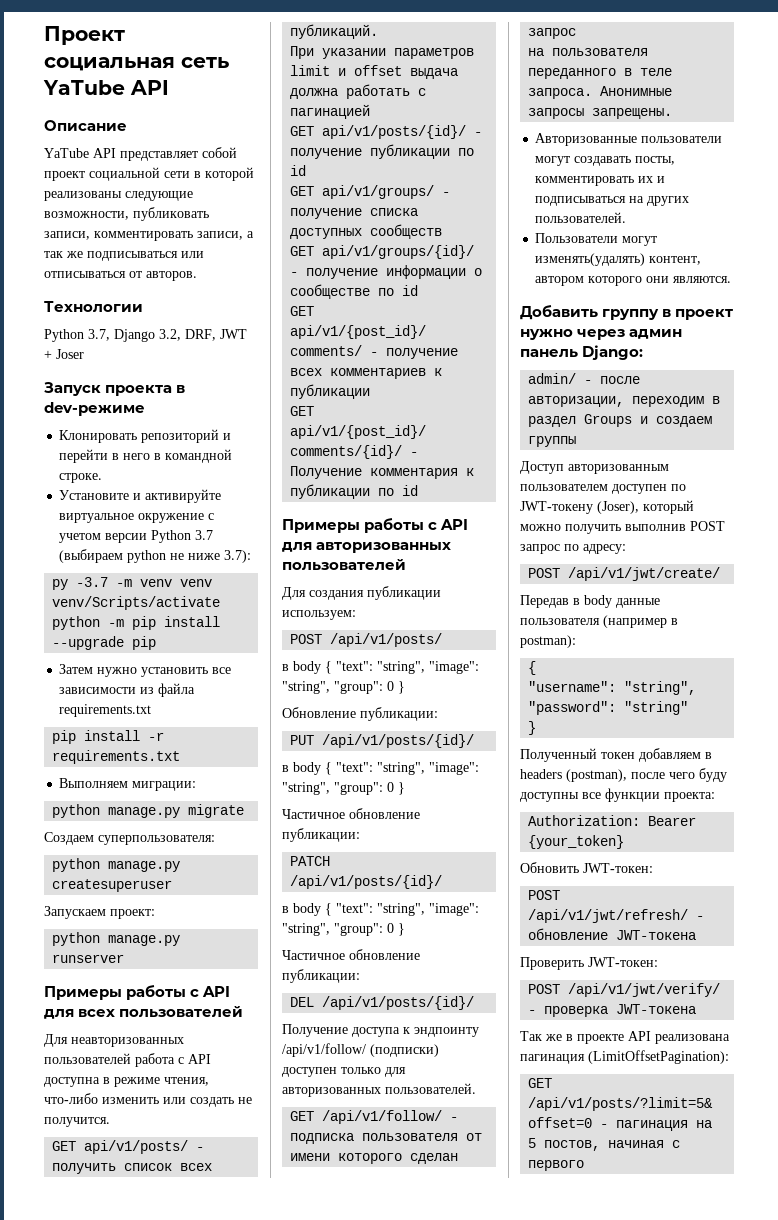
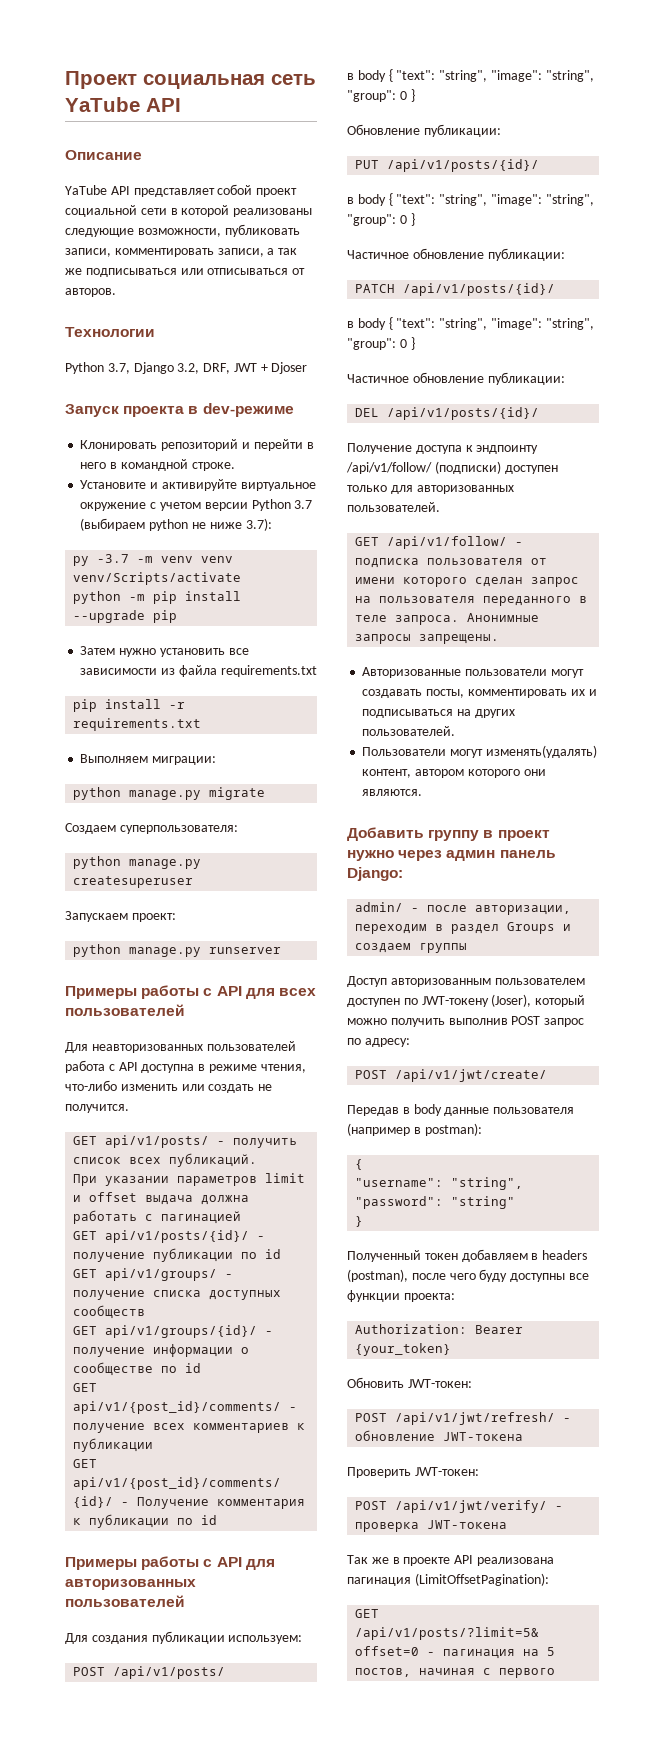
- Python 3.7, Django 3.2, DRF, JWT + Joser
+ Python 3.7, Django 3.2, DRF, JWT + Djoser

